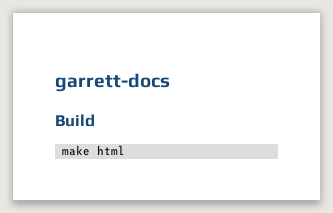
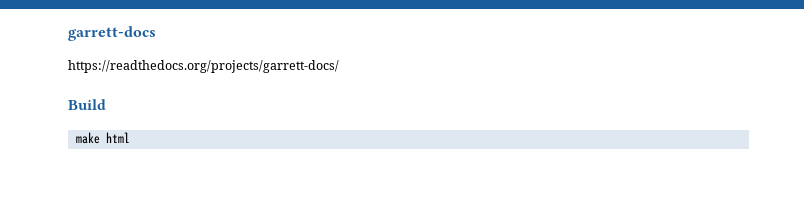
+ https://readthedocs.org/projects/garrett-docs/

